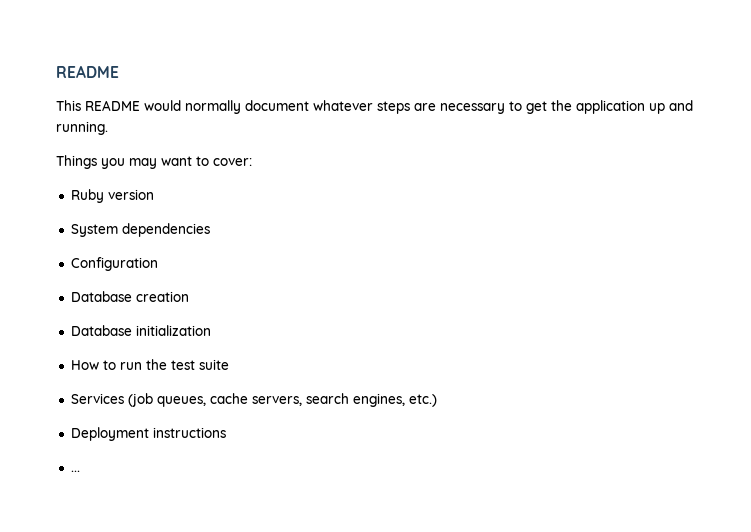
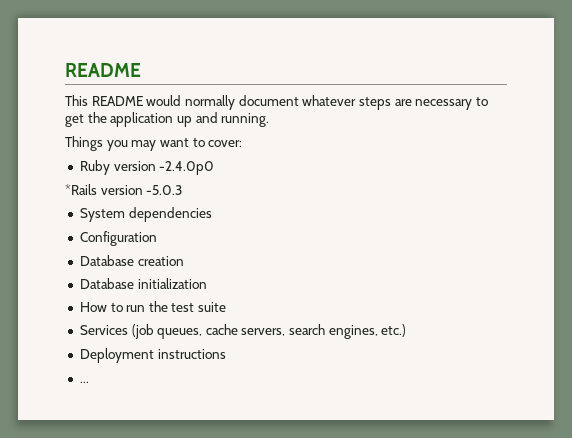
- Ruby version
+ Ruby version -2.4.0p0
+ *Rails version -5.0.3

